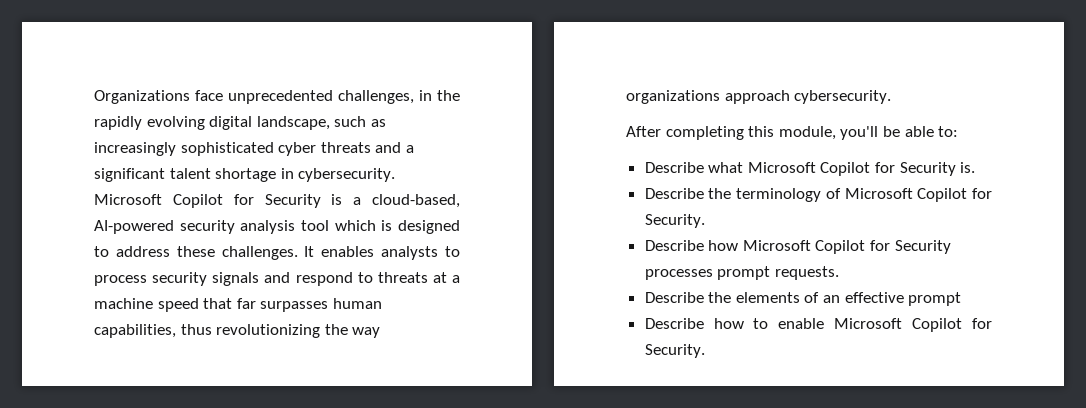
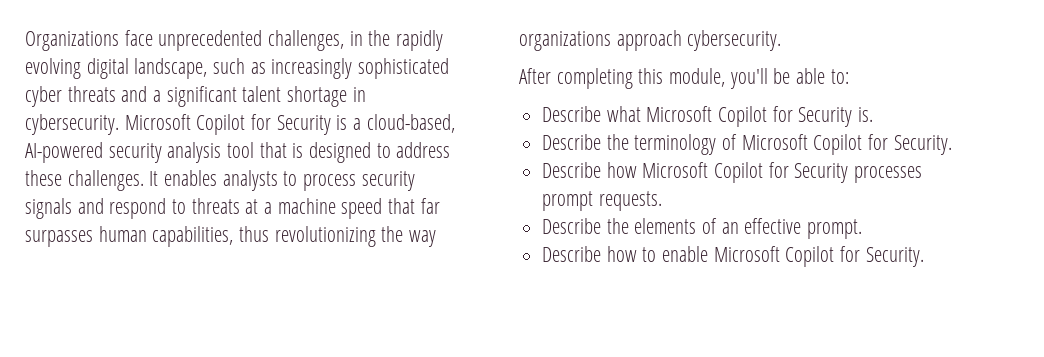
- Microsoft Copilot for Security is a cloud-based, AI-powered security analysis tool which is designed to address these challenges.
+ Microsoft Copilot for Security is a cloud-based, AI-powered security analysis tool that is designed to address these challenges.
- Describe the elements of an effective prompt
+ Describe the elements of an effective prompt.

